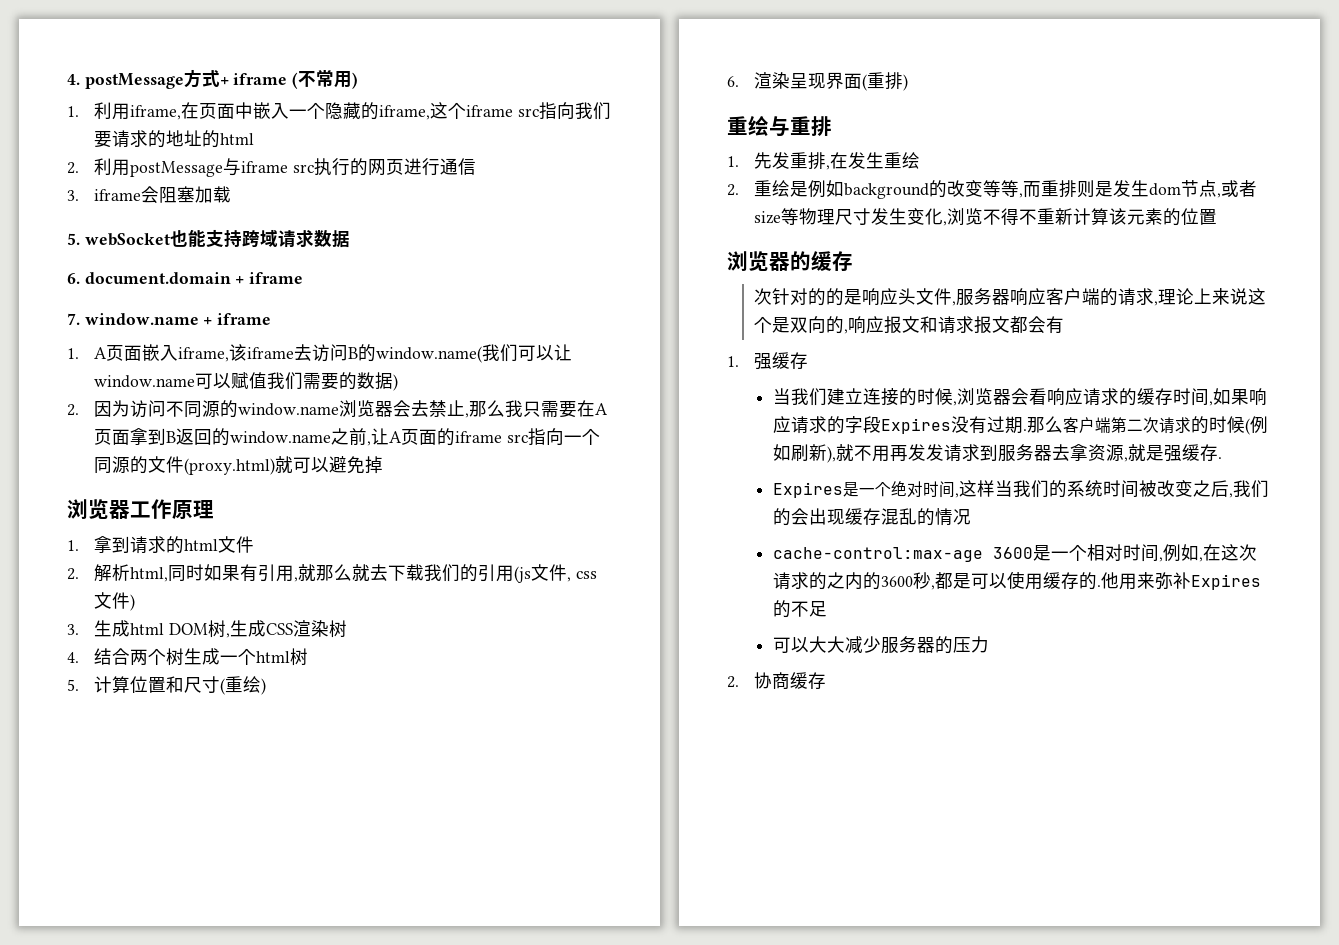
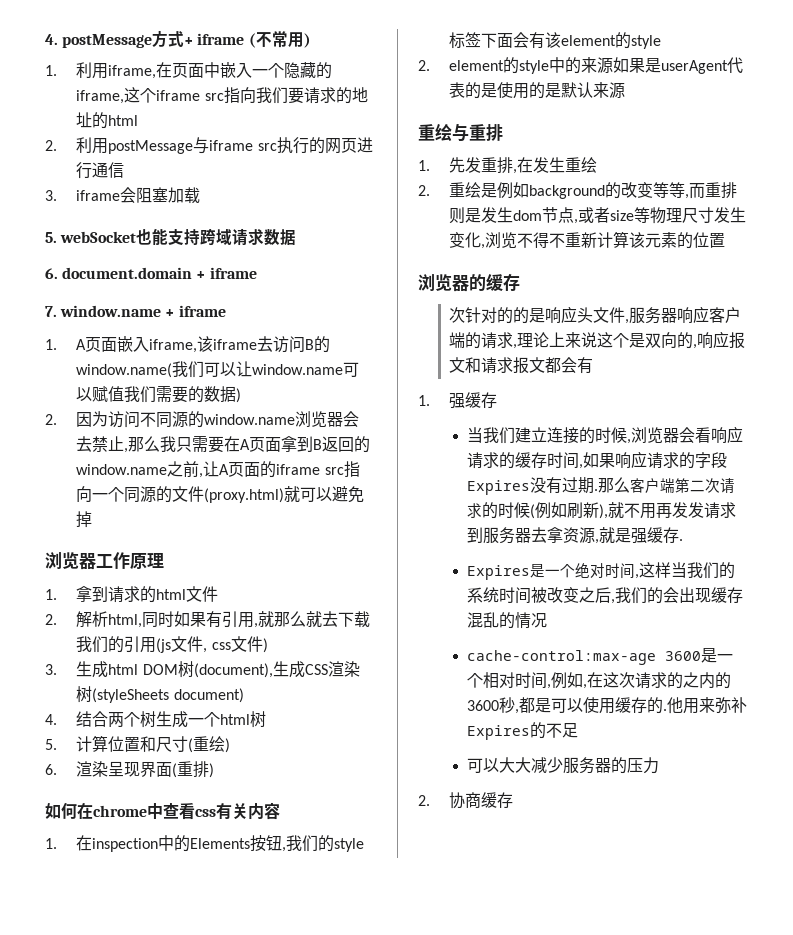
- 3.生成html DOM树,生成CSS渲染树
+ 3.生成html DOM树(document),生成CSS渲染树(styleSheets document)
+ 如何在chrome中查看css有关内容
+ 1.在inspection中的Elements按钮,我们的style标签下面会有该element的style
+ 2. element的style中的来源如果是userAgent代表的是使用的是默认来源

